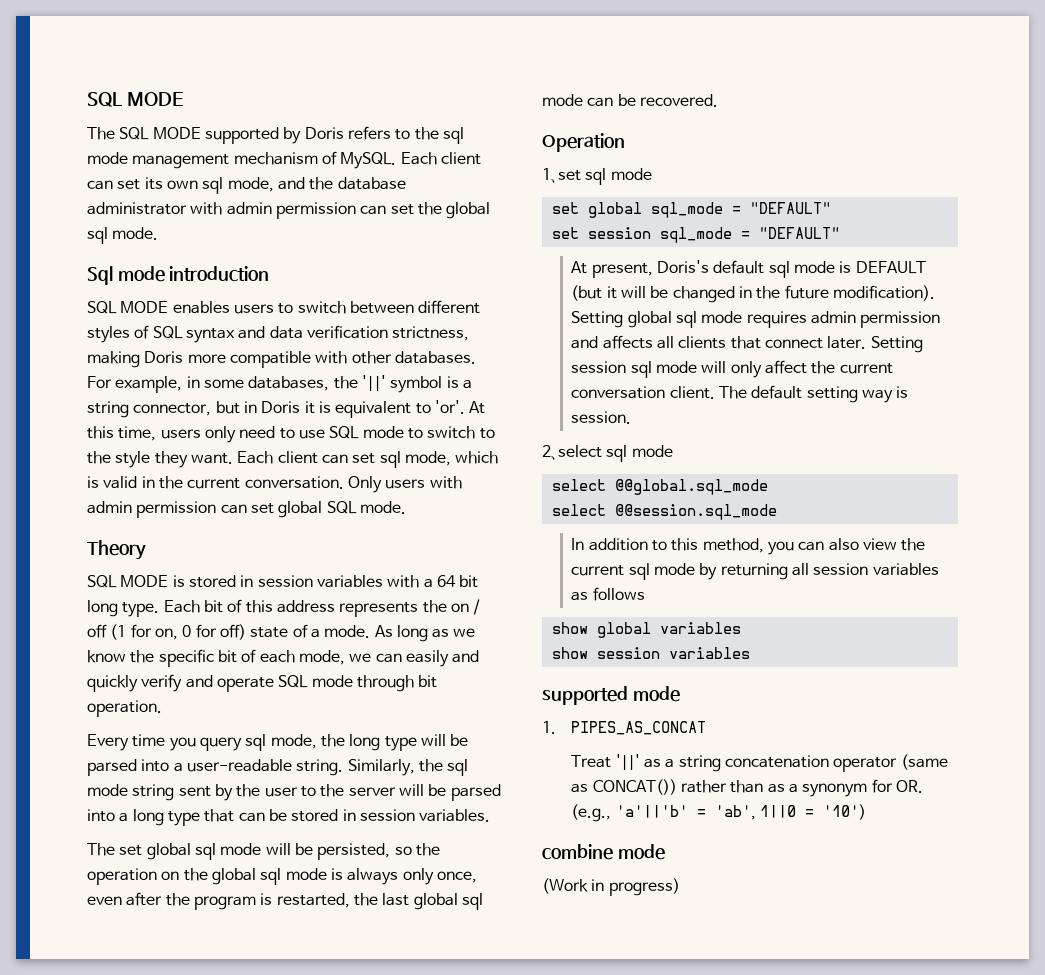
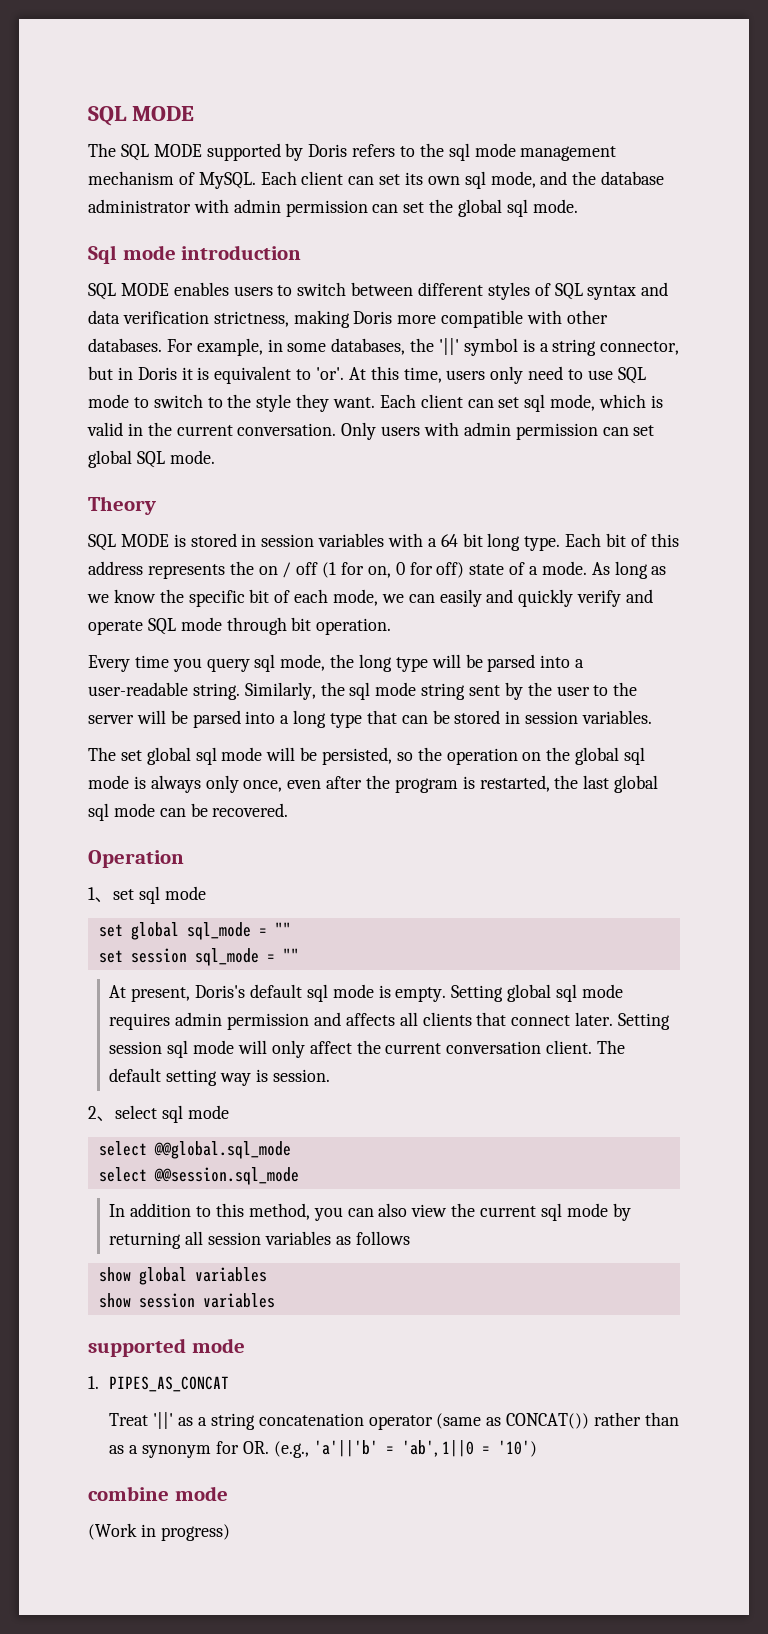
- set global sql_mode = "DEFAULT"
+ set global sql_mode = ""
- set session sql_mode = "DEFAULT"
+ set session sql_mode = ""
- At present, Doris's default sql mode is DEFAULT (but it will be changed in the future modification).
+ At present, Doris's default sql mode is empty.

